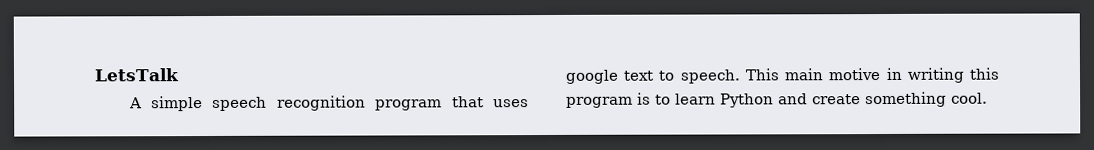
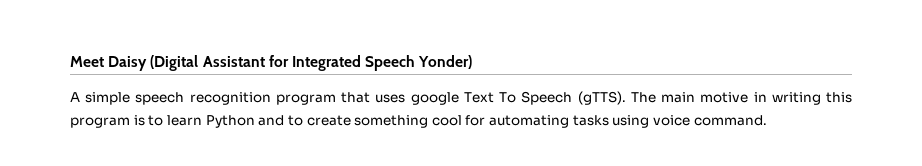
- LetsTalk
+ Meet Daisy (Digital Assistant for Integrated Speech Yonder)
- A simple speech recognition program that uses google text to speech. This main motive in writing this program is to learn Python and create something cool.
+ A simple speech recognition program that uses google Text To Speech (gTTS). The main motive in writing this program is to learn Python and to create something cool for automating tasks using voice command.

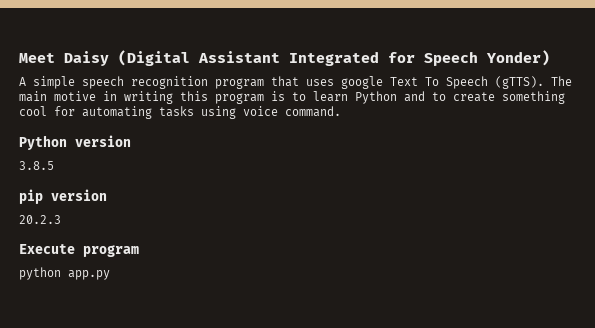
- Meet Daisy (Digital Assistant for Integrated Speech Yonder)
+ Meet Daisy (Digital Assistant Integrated for Speech Yonder)
+ Python version
+ 3.8.5
+ pip version
+ 20.2.3
+ Execute program
+ python app.py

